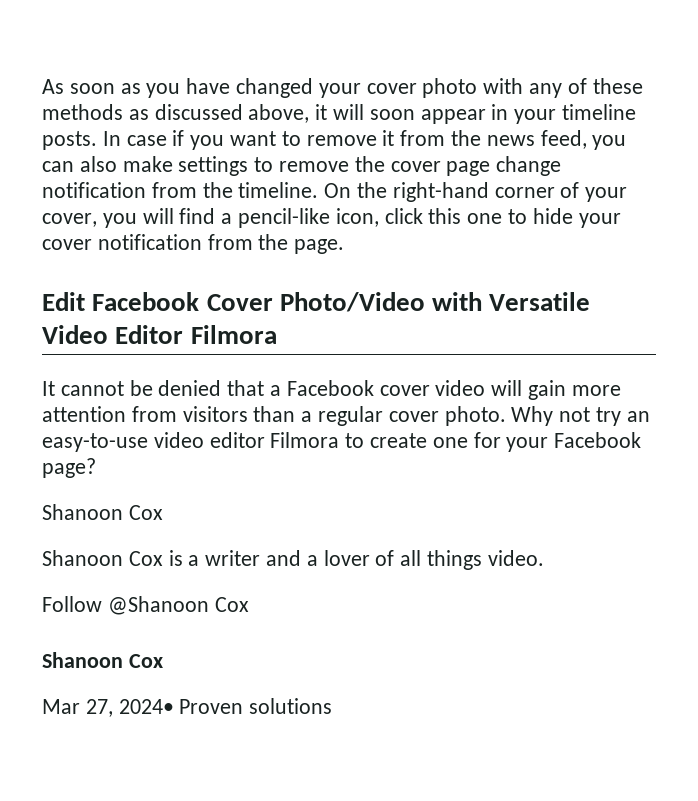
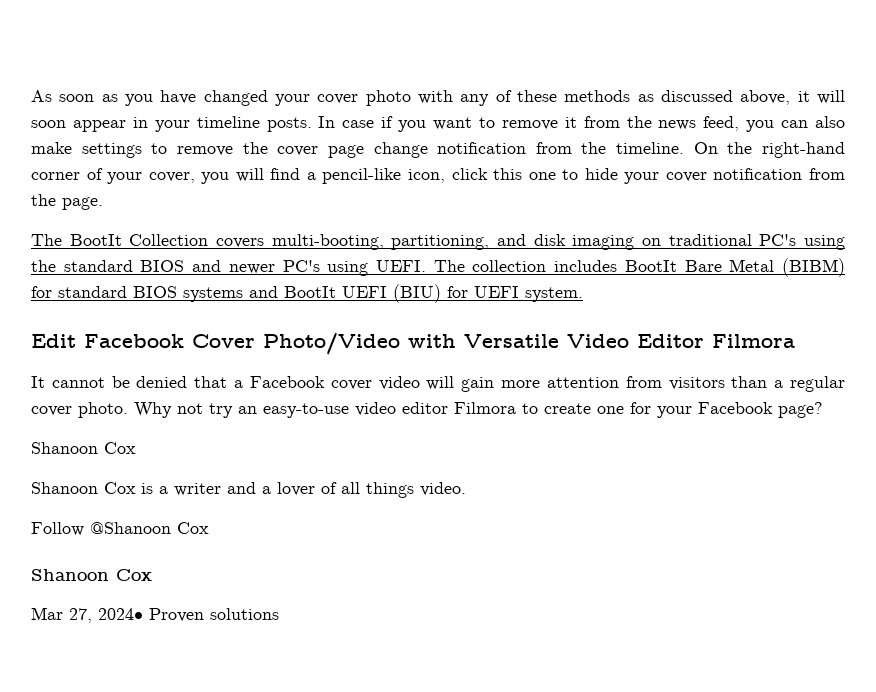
+ The BootIt Collection covers multi-booting, partitioning, and disk imaging on traditional PC's using the standard BIOS and newer PC's using UEFI. The collection includes BootIt Bare Metal (BIBM) for standard BIOS systems and BootIt UEFI (BIU) for UEFI system.

